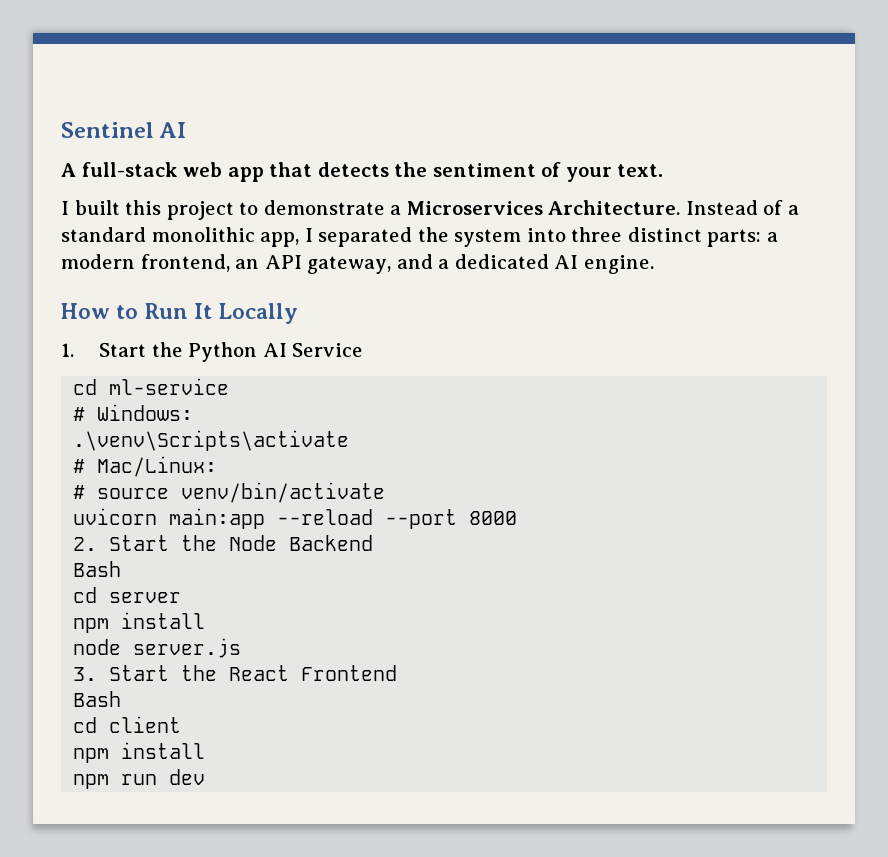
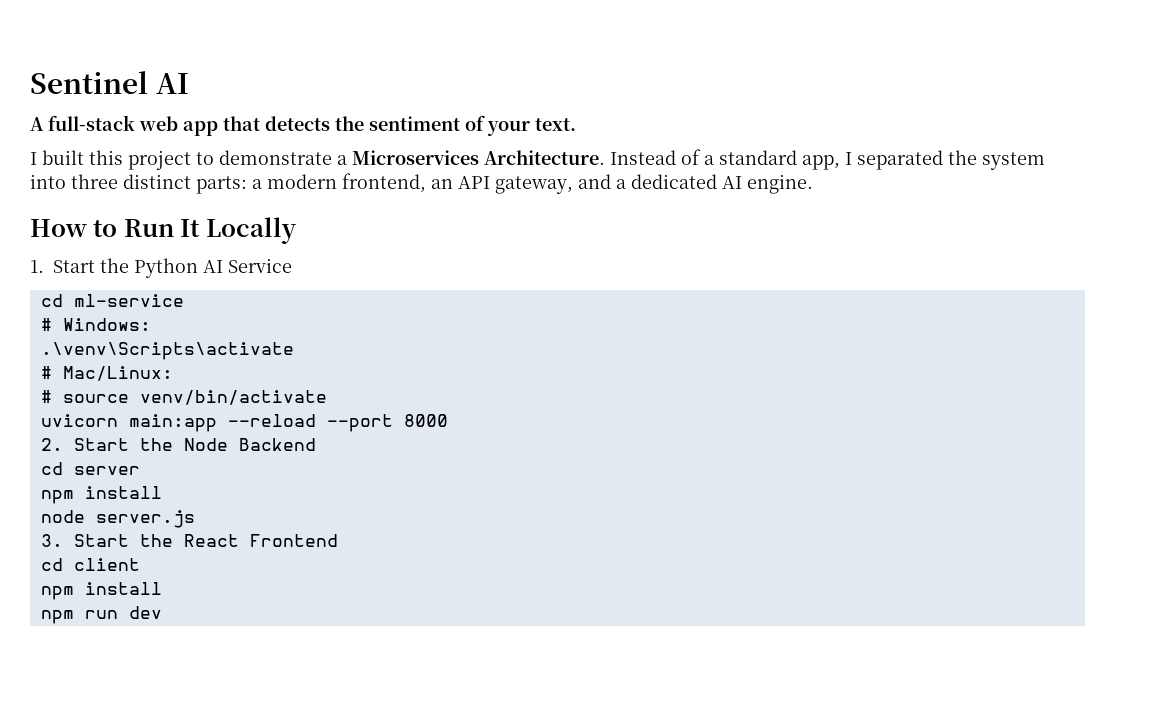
- Instead of a standard monolithic app, I separated the system into three distinct parts: a modern frontend, an API gateway, and a dedicated AI engine.
+ Instead of a standard app, I separated the system into three distinct parts: a modern frontend, an API gateway, and a dedicated AI engine.
  2. Start the Node Backend
- Bash
  3. Start the React Frontend
- Bash

